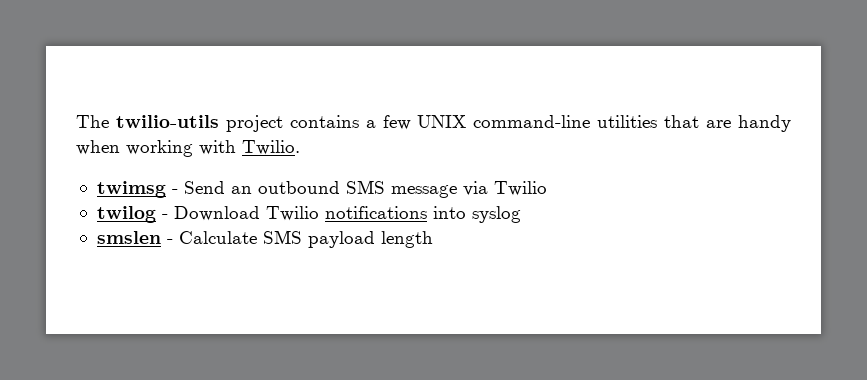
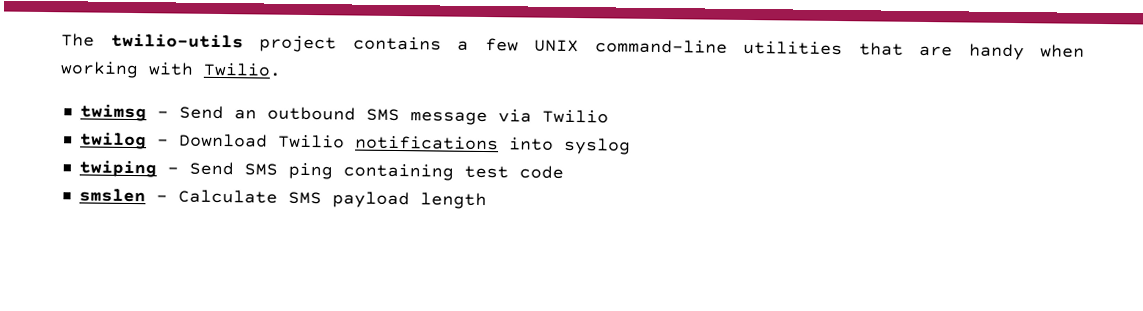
+ twiping - Send SMS ping containing test code

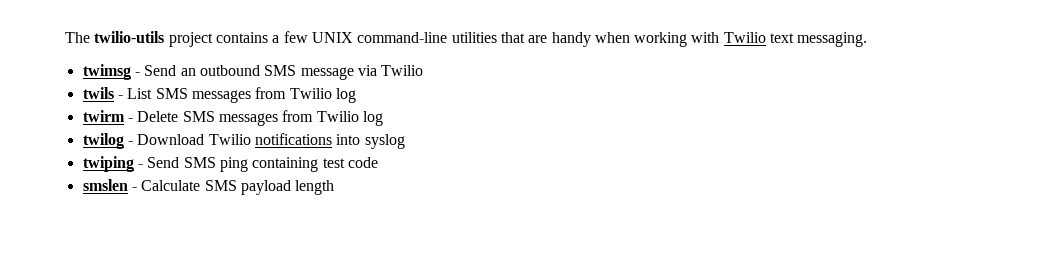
- The twilio-utils project contains a few UNIX command-line utilities that are handy when working with Twilio.
+ The twilio-utils project contains a few UNIX command-line utilities that are handy when working with Twilio text messaging.
+ twils - List SMS messages from Twilio log
+ twirm - Delete SMS messages from Twilio log

